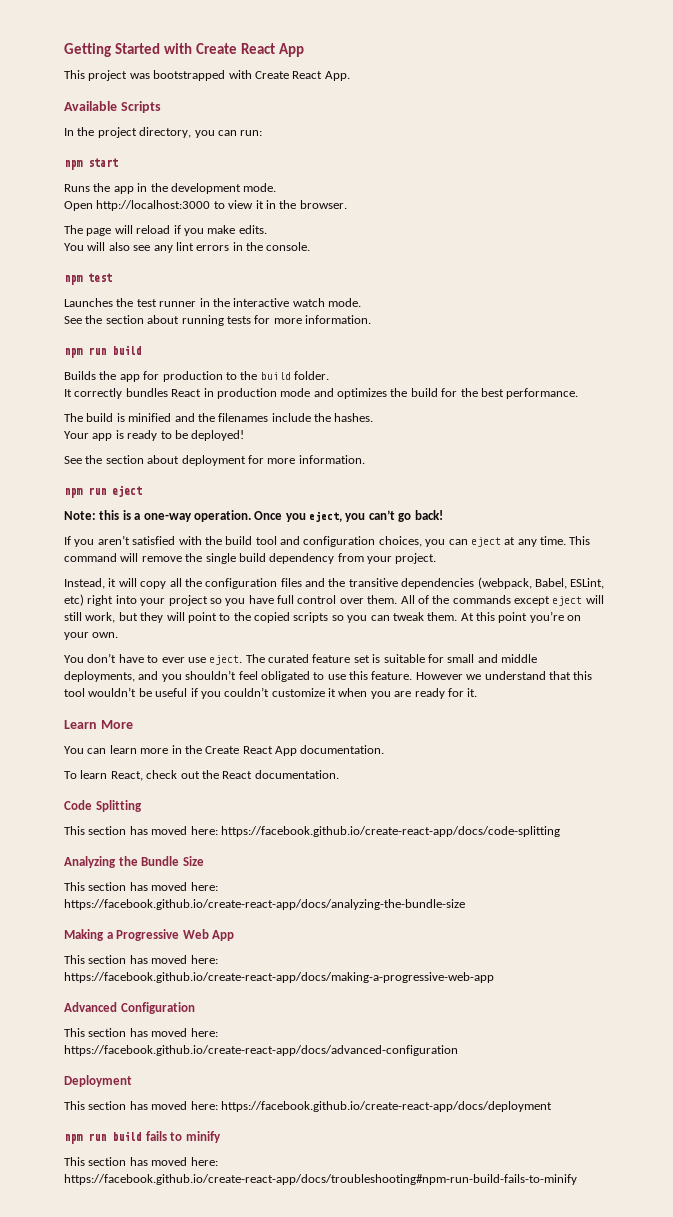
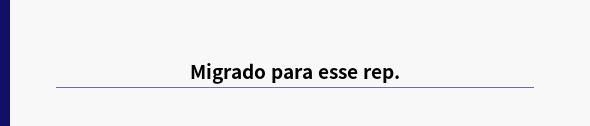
- Getting Started with Create React App
- This project was bootstrapped with Create React App.
- Available Scripts
- In the project directory, you can run:
- npm start
- Runs the app in the development mode.
- Open http://localhost:3000 to view it in the browser.
- The page will reload if you make edits.
- You will also see any lint errors in the console.
- npm test
- Launches the test runner in the interactive watch mode.
- See the section about running tests for more information.
- npm run build
- Builds the app for production to the build folder.
- It correctly bundles React in production mode and optimizes the build for the best performance.
- The build is minified and the filenames include the hashes.
- Your app is ready to be deployed!
- See the section about deployment for more information.
- npm run eject
- Note: this is a one-way operation. Once you eject, you can’t go back!
- If you aren’t satisfied with the build tool and configuration choices, you can eject at any time. This command will remove the single build dependency from your project.
- Instead, it will copy all the configuration files and the transitive dependencies (webpack, Babel, ESLint, etc) right into your project so you have full control over them. All of the commands except eject will still work, but they will point to the copied scripts so you can tweak them. At this point you’re on your own.
- You don’t have to ever use eject. The curated feature set is suitable for small and middle deployments, and you shouldn’t feel obligated to use this feature. However we understand that this tool wouldn’t be useful if you couldn’t customize it when you are ready for it.
- Learn More
- You can learn more in the Create React App documentation.
- To learn React, check out the React documentation.
- Code Splitting
- This section has moved here: https://facebook.github.io/create-react-app/docs/code-splitting
- Analyzing the Bundle Size
- This section has moved here: https://facebook.github.io/create-react-app/docs/analyzing-the-bundle-size
- Making a Progressive Web App
- This section has moved here: https://facebook.github.io/create-react-app/docs/making-a-progressive-web-app
- Advanced Configuration
- This section has moved here: https://facebook.github.io/create-react-app/docs/advanced-configuration
- Deployment
- This section has moved here: https://facebook.github.io/create-react-app/docs/deployment
- npm run build fails to minify
- This section has moved here: https://facebook.github.io/create-react-app/docs/troubleshooting#npm-run-build-fails-to-minify
+ Migrado para esse rep.

